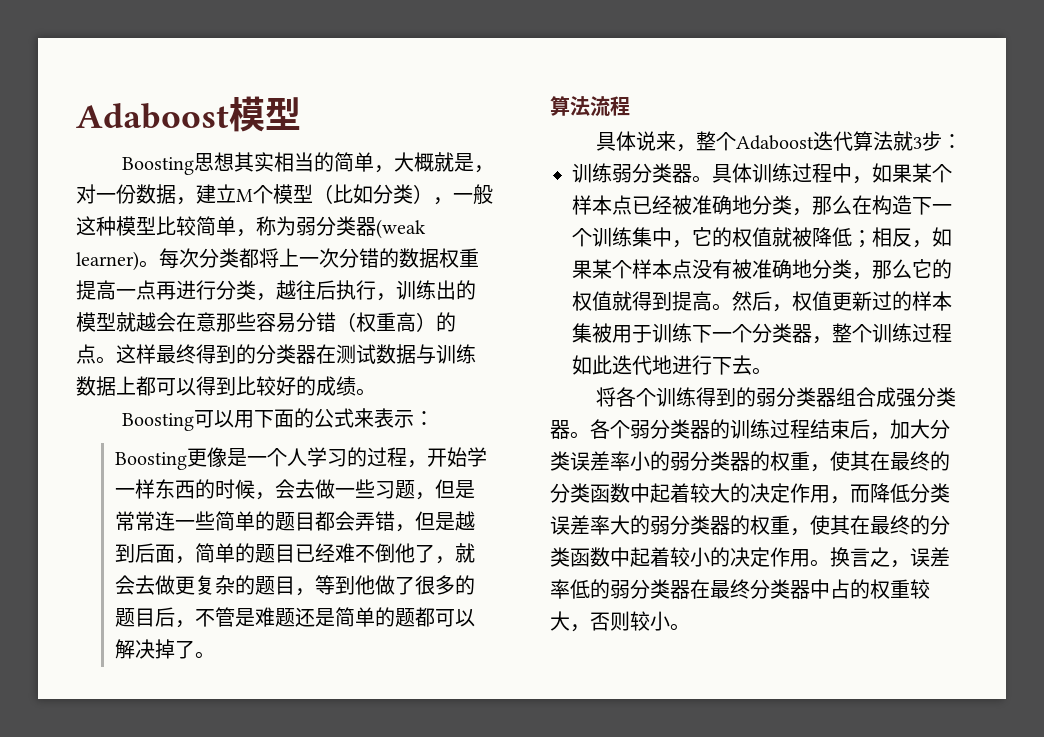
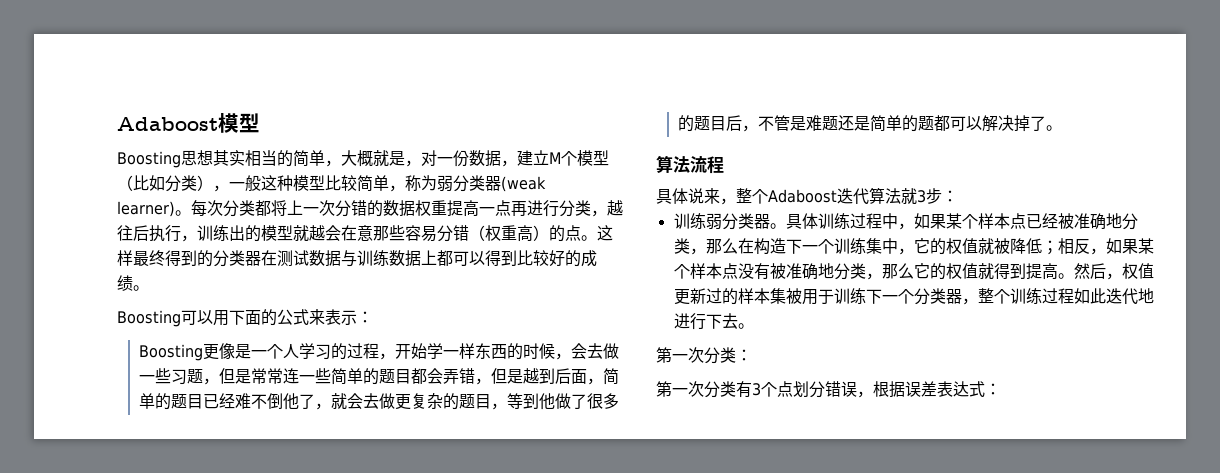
- 将各个训练得到的弱分类器组合成强分类器。各个弱分类器的训练过程结束后，加大分类误差率小的弱分类器的权重，使其在最终的分类函数中起着较大的决定作用，而降低分类误差率大的弱分类器的权重，使其在最终的分类函数中起着较小的决定作用。换言之，误差率低的弱分类器在最终分类器中占的权重较大，否则较小。
+ 第一次分类：
+ 第一次分类有3个点划分错误，根据误差表达式：

